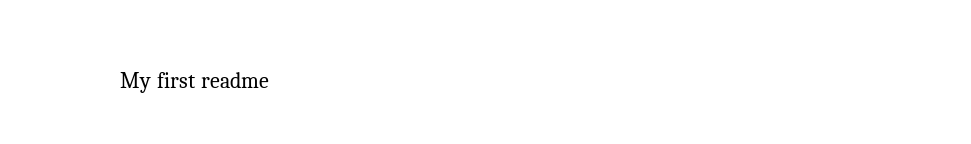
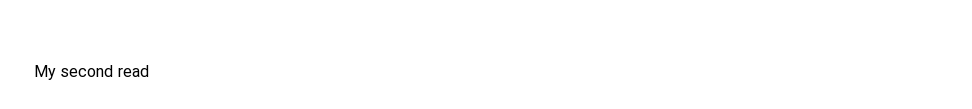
- My first readme
+ My second read

